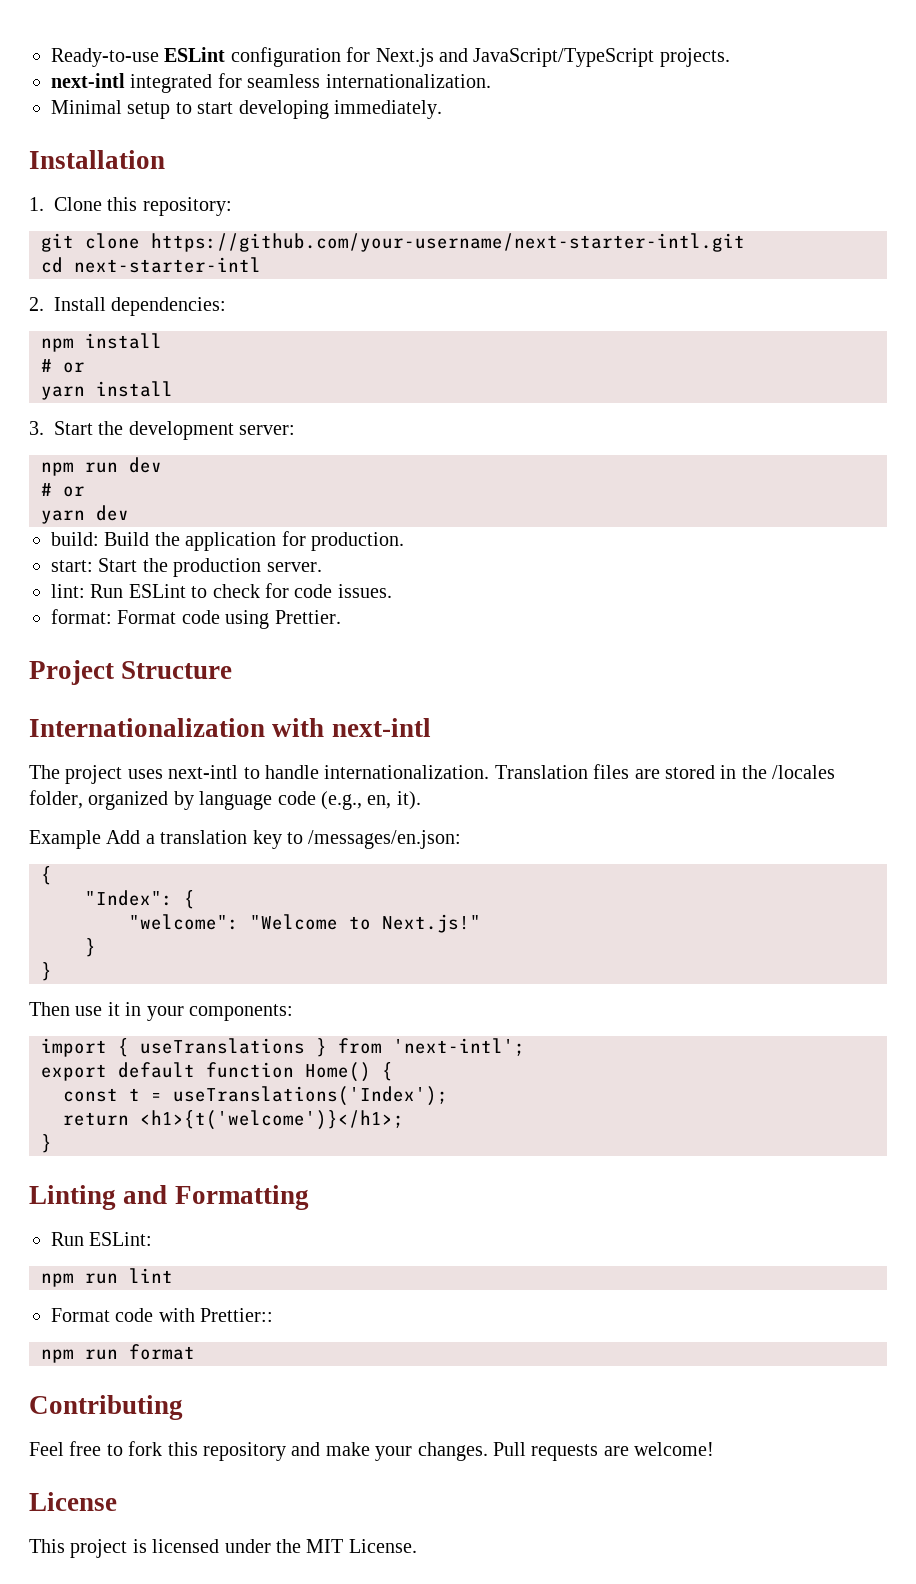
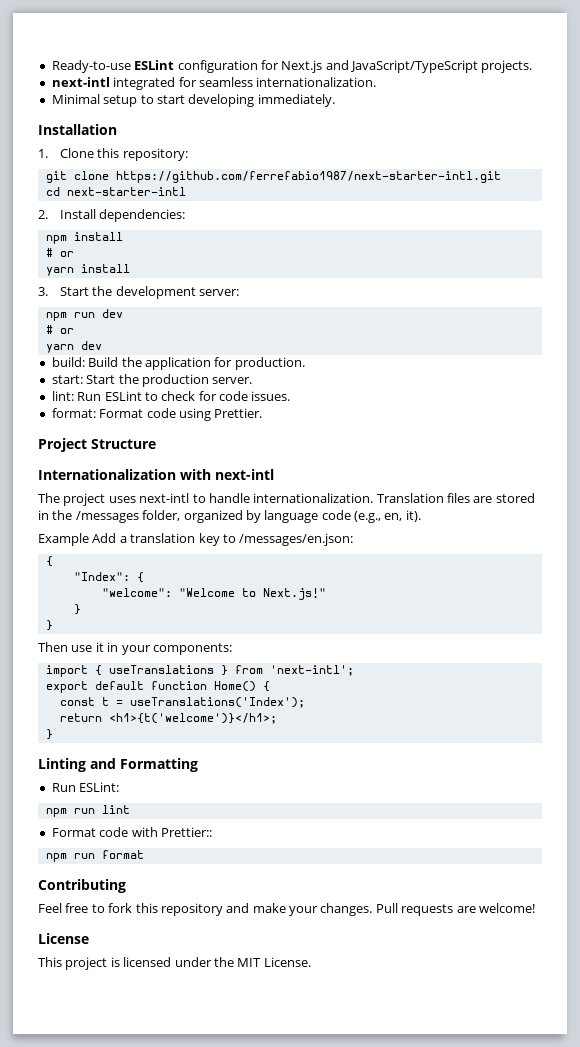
- git clone https://github.com/your-username/next-starter-intl.git
+ git clone https://github.com/ferrefabio1987/next-starter-intl.git
- Translation files are stored in the /locales folder, organized by language code (e.g., en, it).
+ Translation files are stored in the /messages folder, organized by language code (e.g., en, it).

